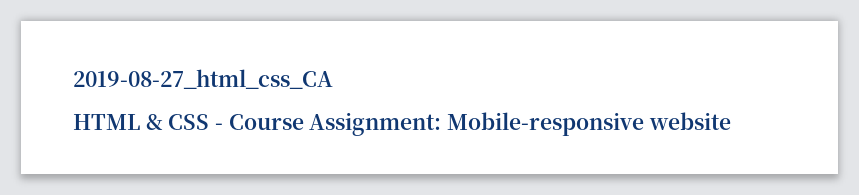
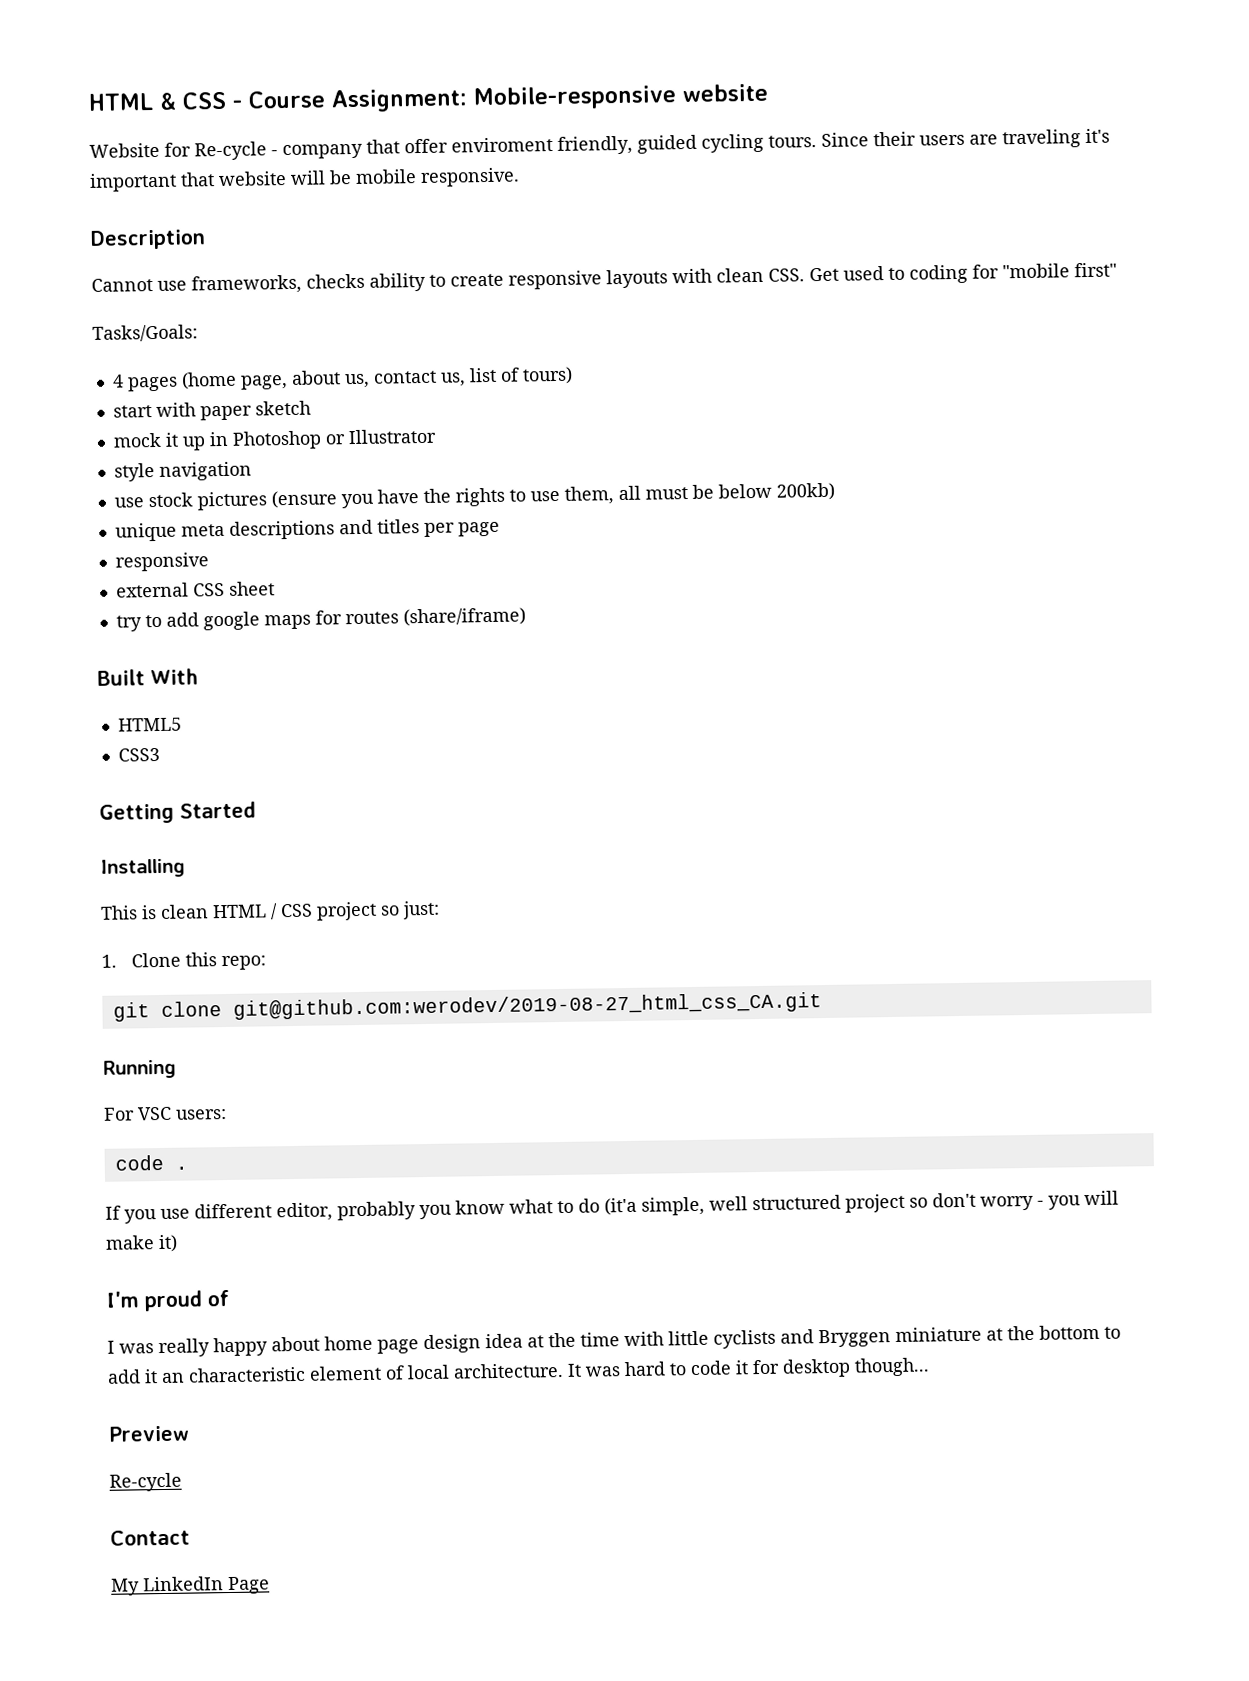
- 2019-08-27_html_css_CA
+ Website for Re-cycle - company that offer enviroment friendly, guided cycling tours. Since their users are traveling it's important that website will be mobile responsive.
+ Description
+ Cannot use frameworks, checks ability to create responsive layouts with clean CSS. Get used to coding for "mobile first"
+ Tasks/Goals:
+ 4 pages (home page, about us, contact us, list of tours)
+ start with paper sketch
+ mock it up in Photoshop or Illustrator
+ style navigation
+ use stock pictures (ensure you have the rights to use them, all must be below 200kb)
+ unique meta descriptions and titles per page
+ responsive
+ external CSS sheet
+ try to add google maps for routes (share/iframe)
+ Built With
+ HTML5
+ CSS3
+ Getting Started
+ Installing
+ This is clean HTML / CSS project so just:
+ 1. Clone this repo:
+ git clone git@github.com:werodev/2019-08-27_html_css_CA.git
+ Running
+ For VSC users:
+ code .
+ If you use different editor, probably you know what to do (it'a simple, well structured project so don't worry - you will make it)
+ I'm proud of
+ I was really happy about home page design idea at the time with little cyclists and Bryggen miniature at the bottom to add it an characteristic element of local architecture. It was hard to code it for desktop though...
+ Preview
+ Re-cycle
+ Contact
+ My LinkedIn Page

